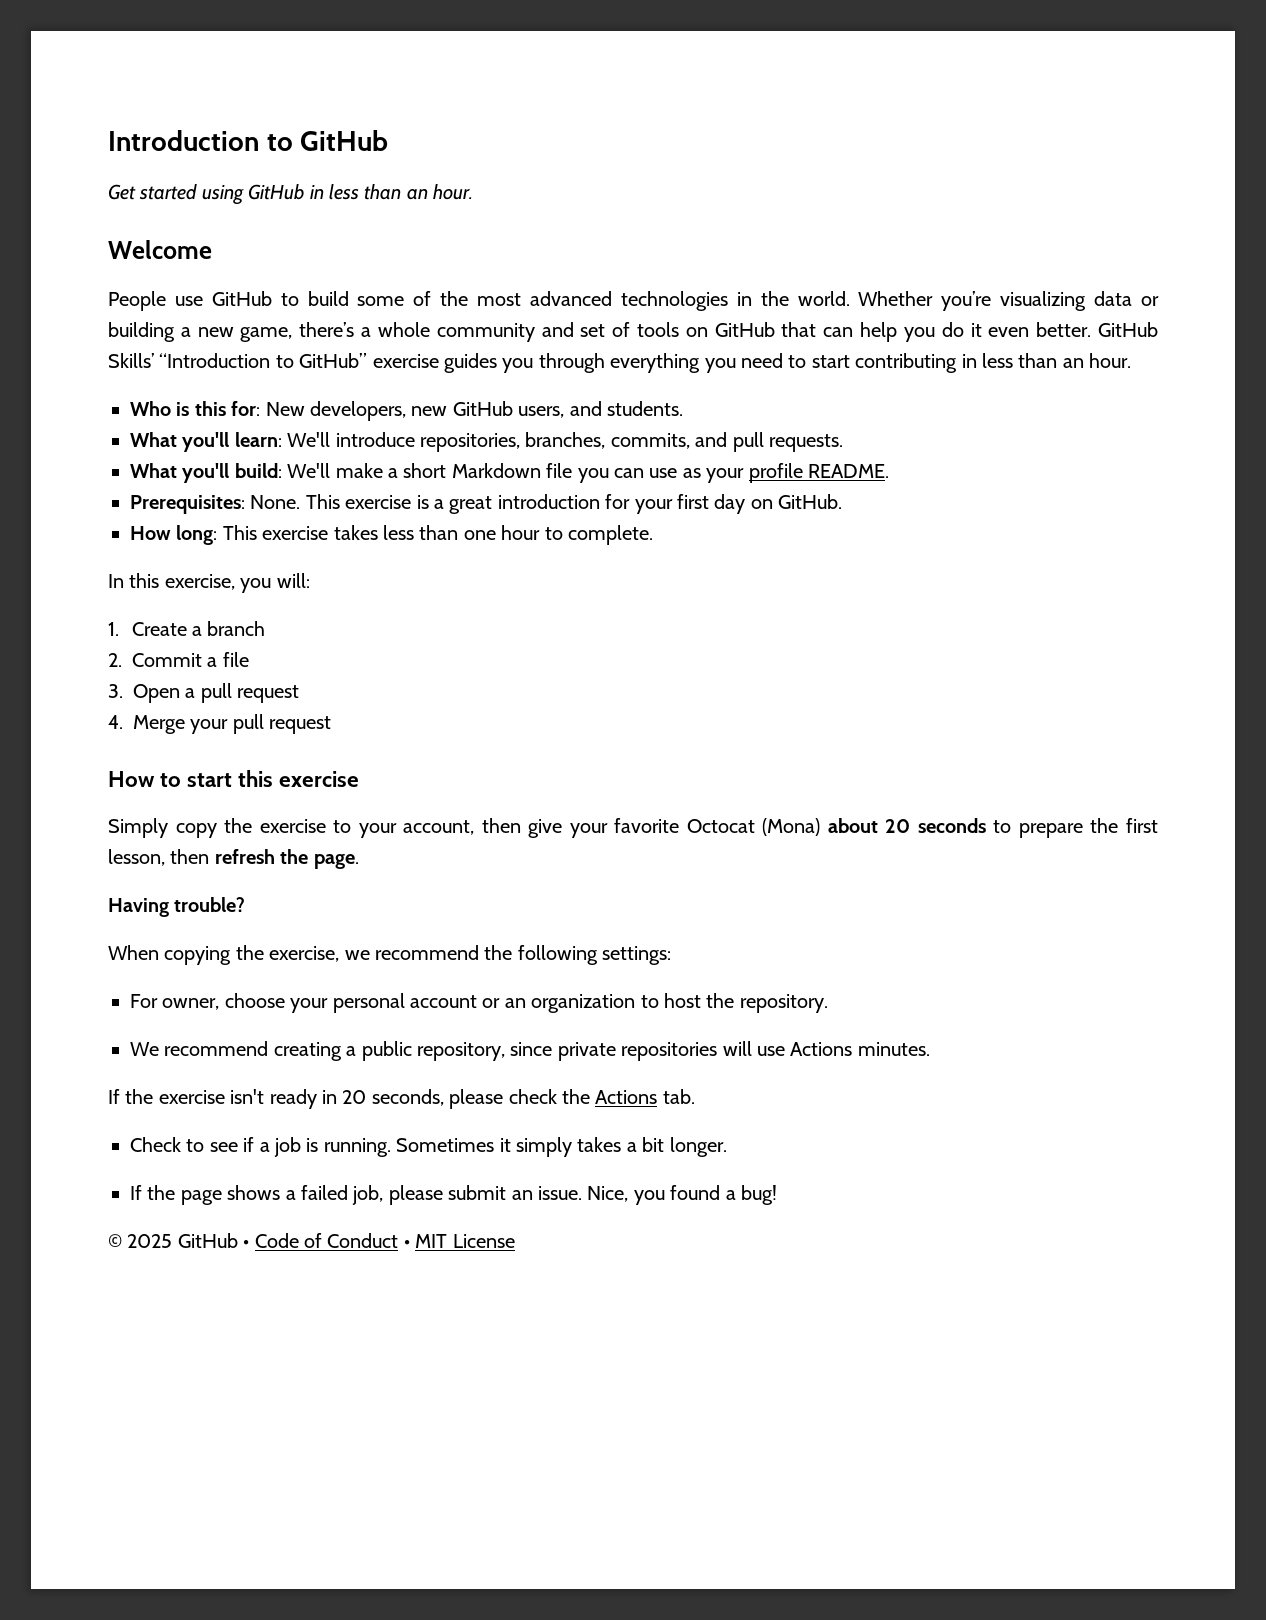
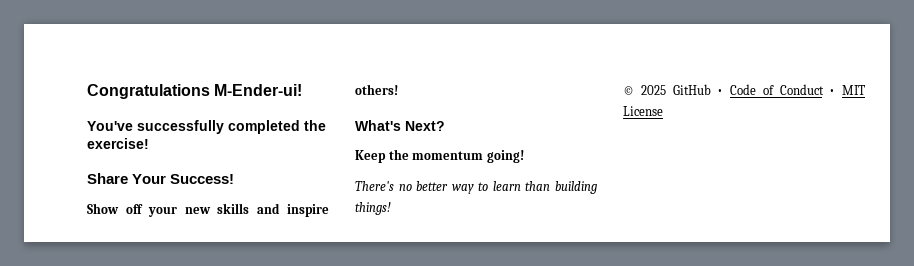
- Introduction to GitHub
- Get started using GitHub in less than an hour.
- Welcome
- People use GitHub to build some of the most advanced technologies in the world. Whether you’re visualizing data or building a new game, there’s a whole community and set of tools on GitHub that can help you do it even better. GitHub Skills’ “Introduction to GitHub” exercise guides you through everything you need to start contributing in less than an hour.
- Who is this for: New developers, new GitHub users, and students.
- What you'll learn: We'll introduce repositories, branches, commits, and pull requests.
- What you'll build: We'll make a short Markdown file you can use as your profile README.
- Prerequisites: None. This exercise is a great introduction for your first day on GitHub.
- How long: This exercise takes less than one hour to complete.
- In this exercise, you will:
- 1. Create a branch
- 2. Commit a file
- 3. Open a pull request
- 4. Merge your pull request
- How to start this exercise
- Simply copy the exercise to your account, then give your favorite Octocat (Mona) about 20 seconds to prepare the first lesson, then refresh the page.
- Having trouble?
- When copying the exercise, we recommend the following settings:
- For owner, choose your personal account or an organization to host the repository.
- We recommend creating a public repository, since private repositories will use Actions minutes.
- If the exercise isn't ready in 20 seconds, please check the Actions tab.
- Check to see if a job is running. Sometimes it simply takes a bit longer.
- If the page shows a failed job, please submit an issue. Nice, you found a bug!
+ Congratulations M-Ender-ui!
+ You've successfully completed the exercise!
+ Share Your Success!
+ Show off your new skills and inspire others!
+ What's Next?
+ Keep the momentum going!
+ There's no better way to learn than building things!

